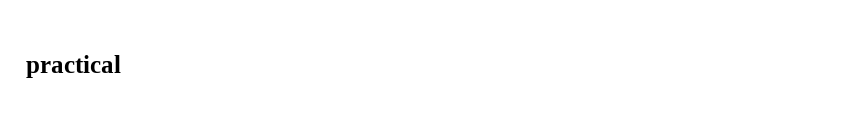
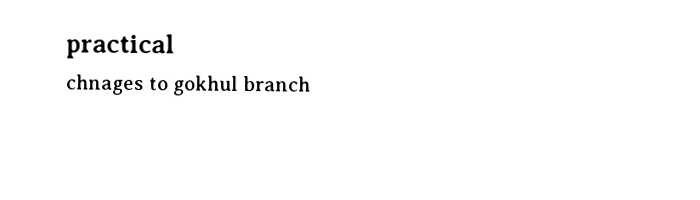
+ chnages to gokhul branch

